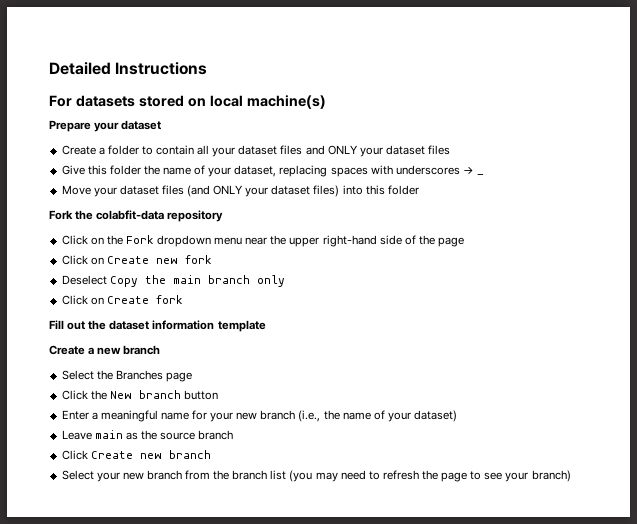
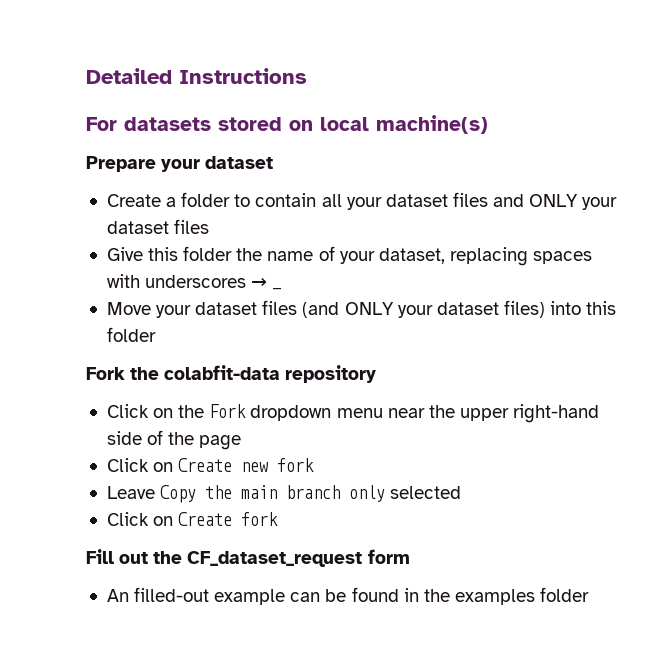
- Deselect Copy the main branch only
+ Leave Copy the main branch only selected
- Fill out the dataset information template
- Create a new branch
- Select the Branches page
- Click the New branch button
- Enter a meaningful name for your new branch (i.e., the name of your dataset)
- Leave main as the source branch
- Click Create new branch
- Select your new branch from the branch list (you may need to refresh the page to see your branch)
+ Fill out the CF_dataset_request form
+ An filled-out example can be found in the examples folder

